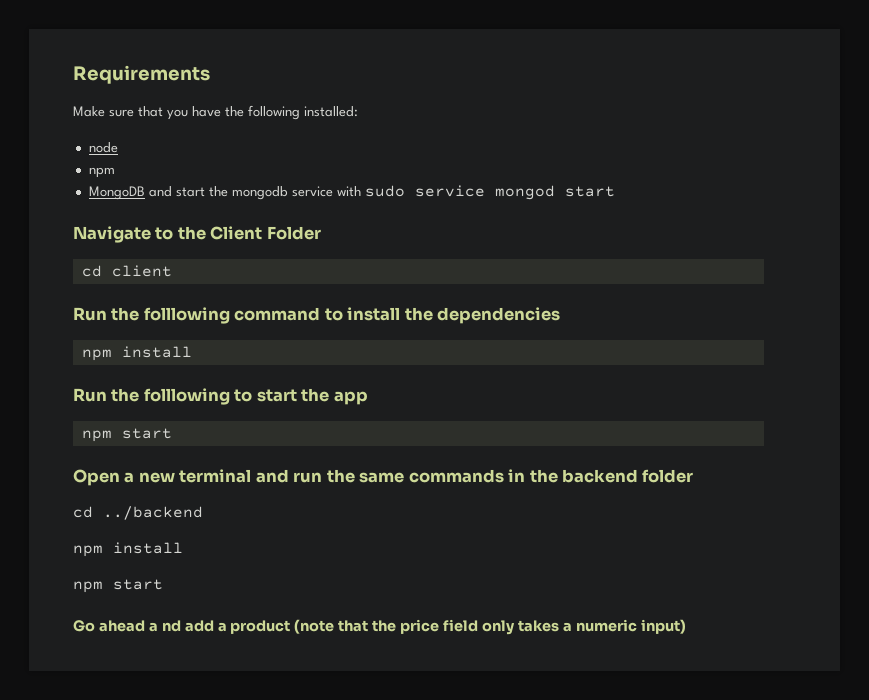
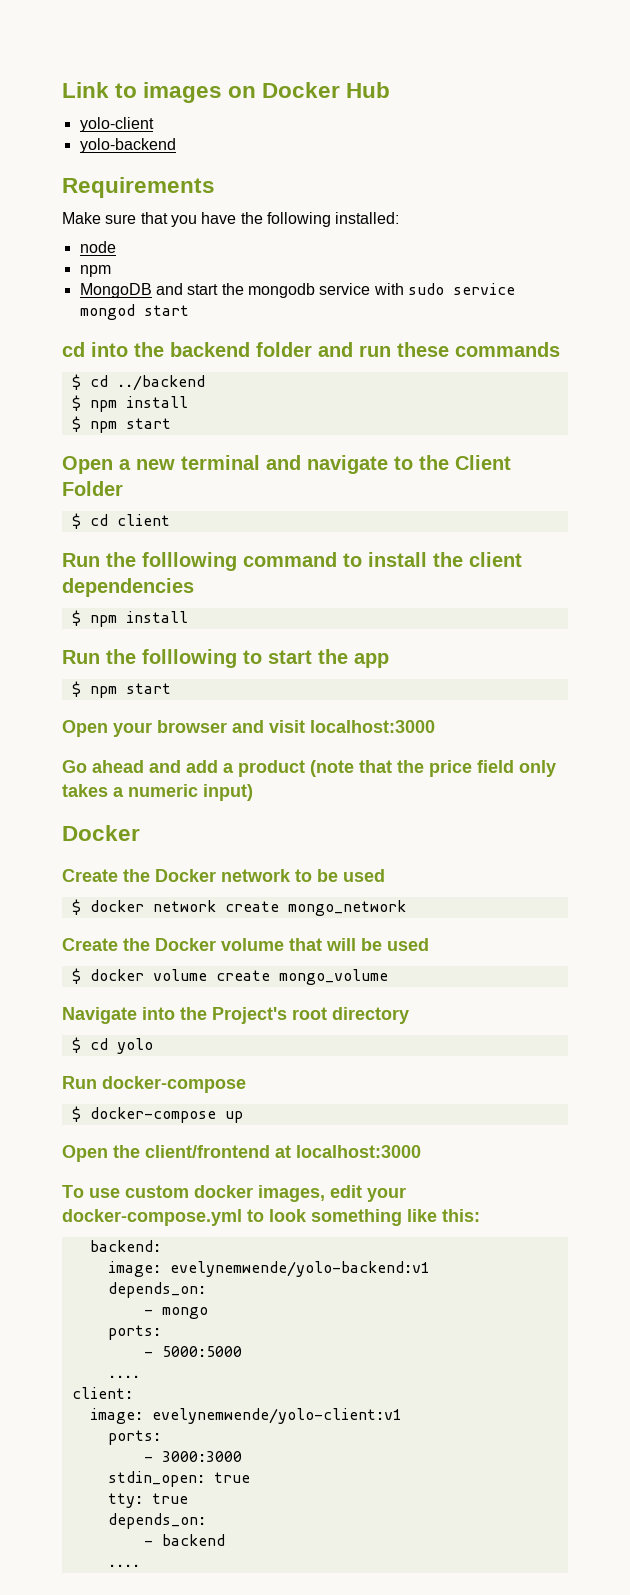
+ Link to images on Docker Hub
+ yolo-client
+ yolo-backend
- Navigate to the Client Folder
+ cd into the backend folder and run these commands
+ $ cd ../backend
+ $ npm install
+ $ npm start
+ Open a new terminal and navigate to the Client Folder
- cd client
+ $ cd client
- Run the folllowing command to install the dependencies
- npm install
+ Run the folllowing command to install the client dependencies
+ $ npm install
  Run the folllowing to start the app
- npm start
- Open a new terminal and run the same commands in the backend folder
- cd ../backend
- npm install
- npm start
+ $ npm start
+ Open your browser and visit localhost:3000
- Go ahead a nd add a product (note that the price field only takes a numeric input)
+ Go ahead and add a product (note that the price field only takes a numeric input)
+ Docker
+ Create the Docker network to be used
+ $ docker network create mongo_network
+ Create the Docker volume that will be used
+ $ docker volume create mongo_volume
+ Navigate into the Project's root directory
+ $ cd yolo
+ Run docker-compose
+ $ docker-compose up
+ Open the client/frontend at localhost:3000
+ To use custom docker images, edit your docker-compose.yml to look something like this:
+ backend:
+ image: evelynemwende/yolo-backend:v1
+ depends_on:
+ - mongo
+ ports:
+ - 5000:5000
+ ....
+ client:
+ image: evelynemwende/yolo-client:v1
+ ports:
+ - 3000:3000
+ stdin_open: true
+ tty: true
+ depends_on:
+ - backend
+ ....

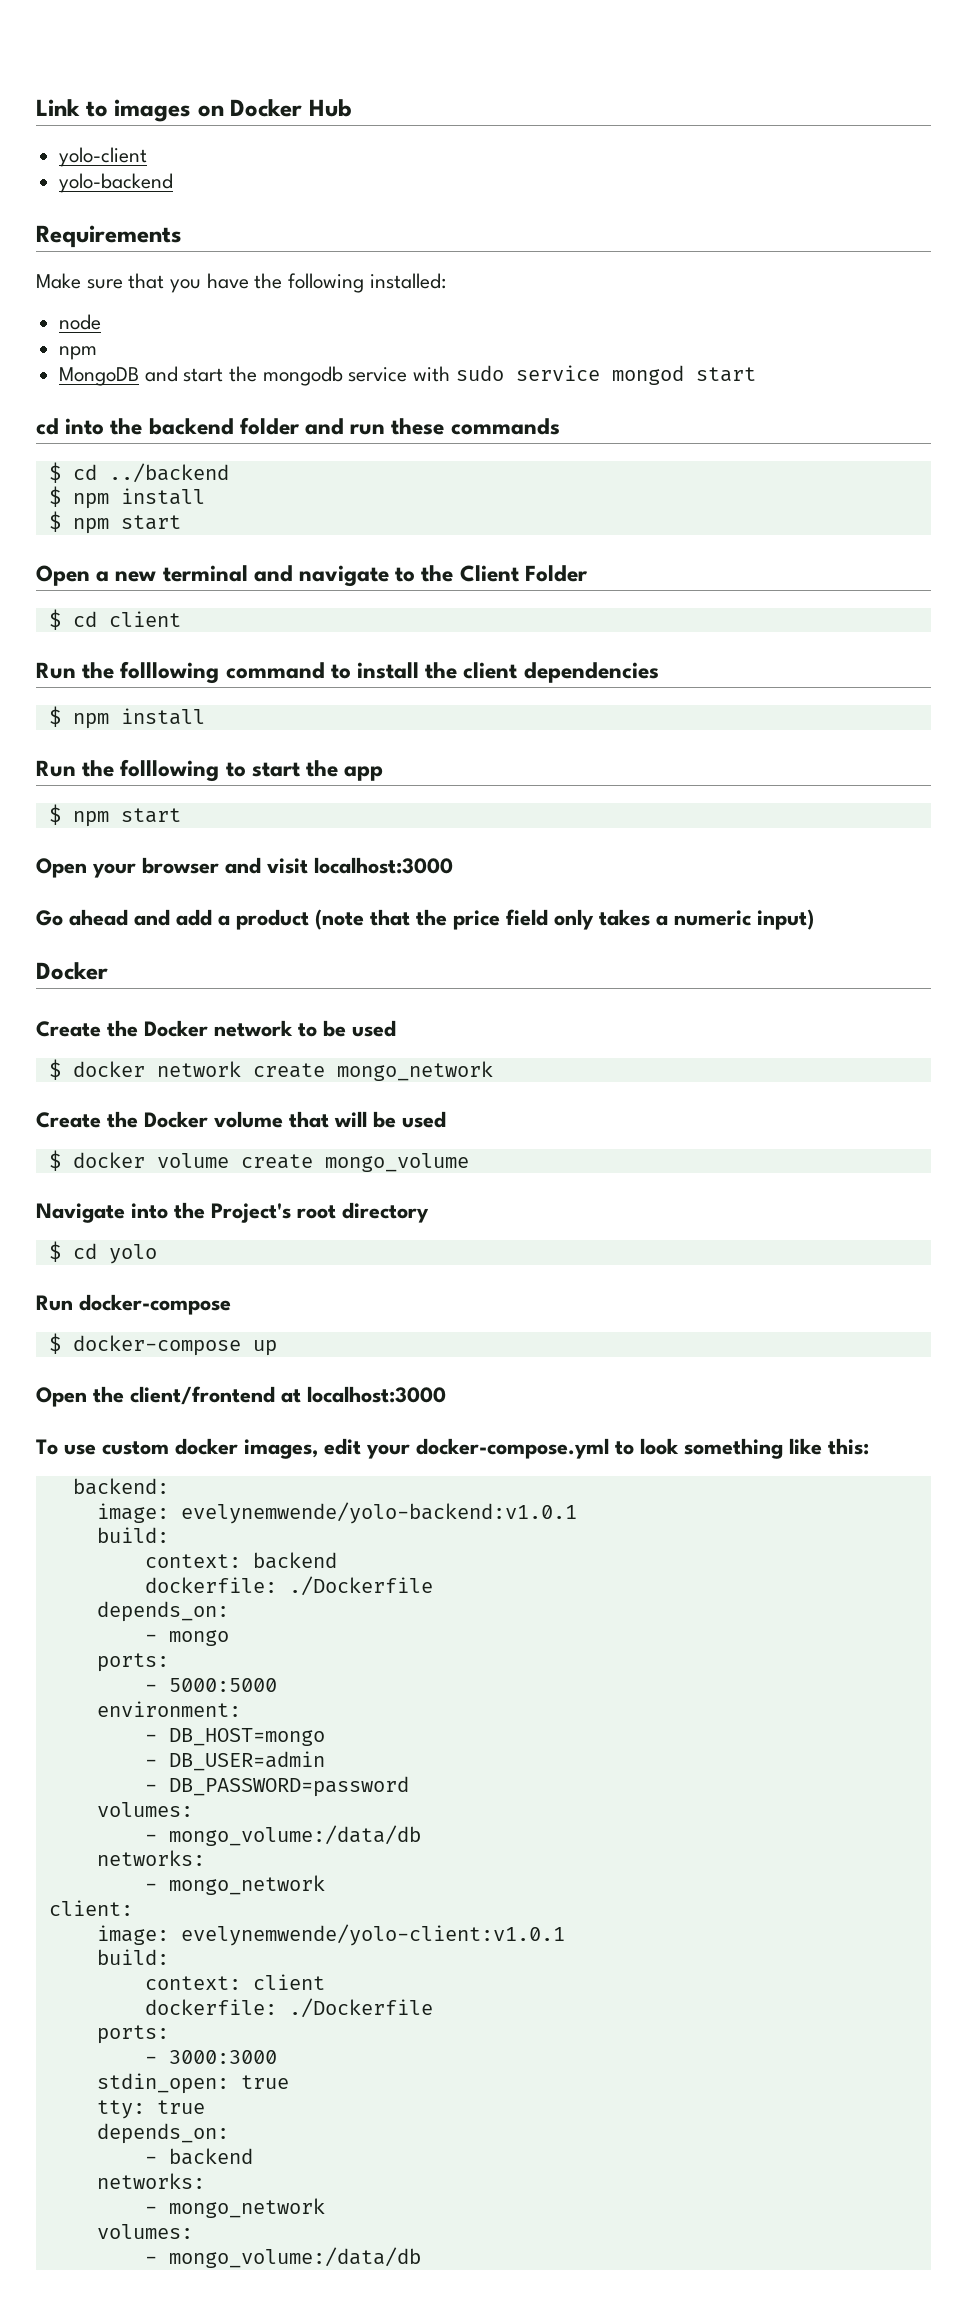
- image: evelynemwende/yolo-backend:v1
+ image: evelynemwende/yolo-backend:v1.0.1
+ build:
+ context: backend
+ dockerfile: ./Dockerfile
  - 5000:5000
- ....
+ environment:
+ - DB_HOST=mongo
+ - DB_USER=admin
+ - DB_PASSWORD=password
+ volumes:
+ - mongo_volume:/data/db
+ networks:
+ - mongo_network
  client:
- image: evelynemwende/yolo-client:v1
+ image: evelynemwende/yolo-client:v1.0.1
+ build:
+ context: client
+ dockerfile: ./Dockerfile
  - backend
- ....
+ networks:
+ - mongo_network
+ volumes:
+ - mongo_volume:/data/db

